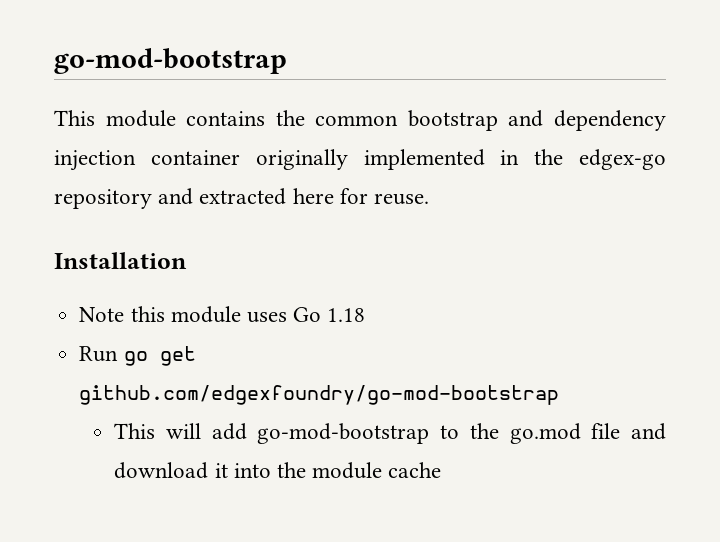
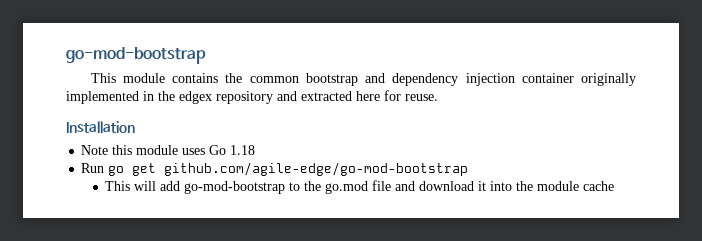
- This module contains the common bootstrap and dependency injection container originally implemented in the edgex-go repository and extracted here for reuse.
+ This module contains the common bootstrap and dependency injection container originally implemented in the edgex repository and extracted here for reuse.
- Run go get github.com/edgexfoundry/go-mod-bootstrap
+ Run go get github.com/agile-edge/go-mod-bootstrap

